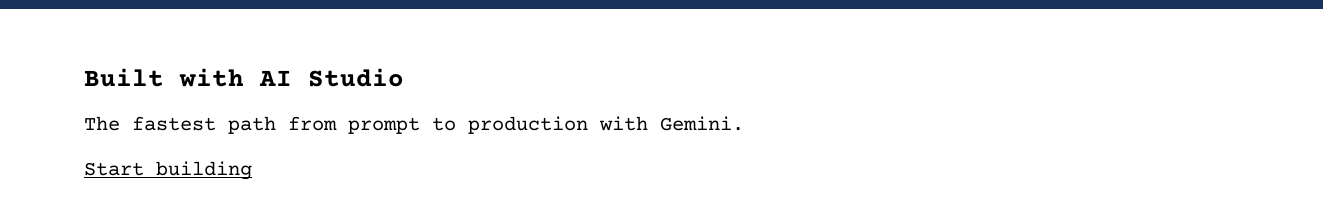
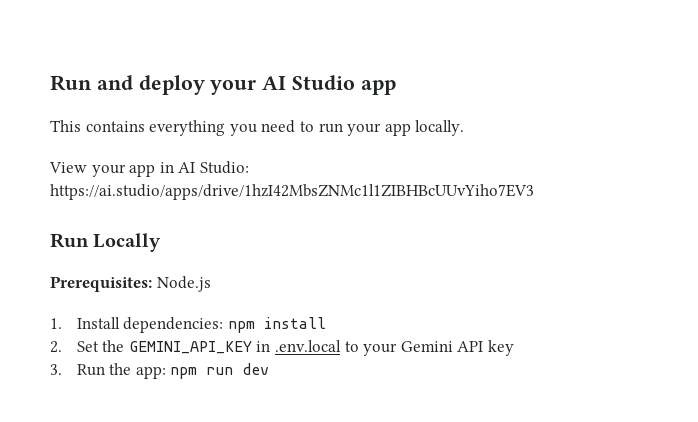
- Built with AI Studio
- The fastest path from prompt to production with Gemini.
- Start building
+ Run and deploy your AI Studio app
+ This contains everything you need to run your app locally.
+ View your app in AI Studio: https://ai.studio/apps/drive/1hzI42MbsZNMc1l1ZIBHBcUUvYiho7EV3
+ Run Locally
+ Prerequisites: Node.js
+ 1. Install dependencies: npm install
+ 2. Set the GEMINI_API_KEY in .env.local to your Gemini API key
+ 3. Run the app: npm run dev

